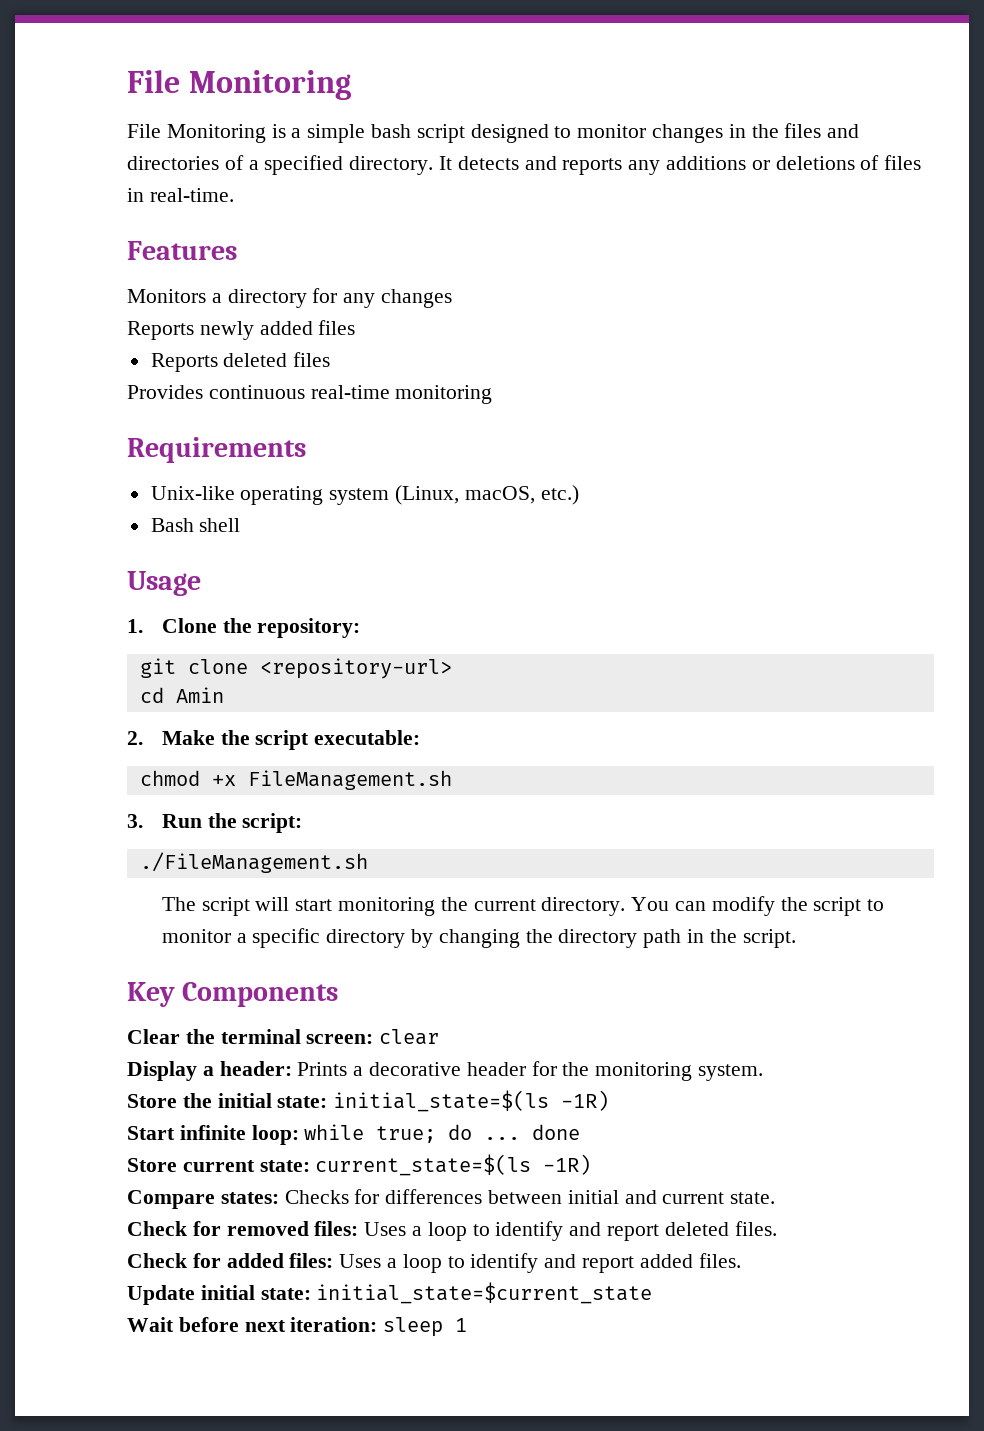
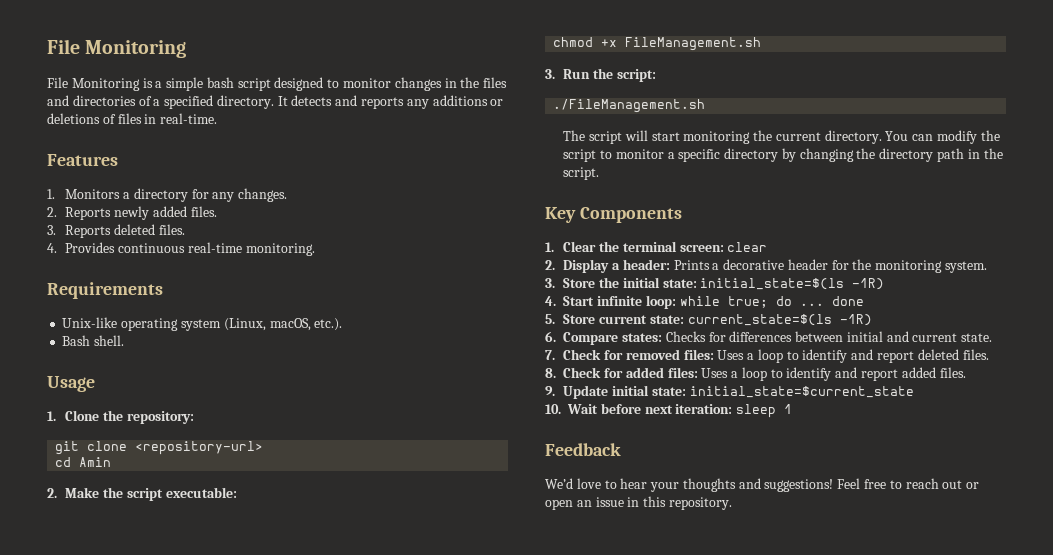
- Monitors a directory for any changes
- Reports newly added files
- Reports deleted files
- Provides continuous real-time monitoring
+ 1. Monitors a directory for any changes.
+ 2. Reports newly added files.
+ 3. Reports deleted files.
+ 4. Provides continuous real-time monitoring.
- Unix-like operating system (Linux, macOS, etc.)
+ Unix-like operating system (Linux, macOS, etc.).
- Bash shell
+ Bash shell.
- Clear the terminal screen: clear
+ 1. Clear the terminal screen: clear
- Display a header: Prints a decorative header for the monitoring system.
+ 2. Display a header: Prints a decorative header for the monitoring system.
- Store the initial state: initial_state=$(ls -1R)
+ 3. Store the initial state: initial_state=$(ls -1R)
- Start infinite loop: while true; do ... done
+ 4. Start infinite loop: while true; do ... done
- Store current state: current_state=$(ls -1R)
+ 5. Store current state: current_state=$(ls -1R)
- Compare states: Checks for differences between initial and current state.
+ 6. Compare states: Checks for differences between initial and current state.
- Check for removed files: Uses a loop to identify and report deleted files.
+ 7. Check for removed files: Uses a loop to identify and report deleted files.
- Check for added files: Uses a loop to identify and report added files.
+ 8. Check for added files: Uses a loop to identify and report added files.
- Update initial state: initial_state=$current_state
+ 9. Update initial state: initial_state=$current_state
- Wait before next iteration: sleep 1
+ 10. Wait before next iteration: sleep 1
+ Feedback
+ We’d love to hear your thoughts and suggestions! Feel free to reach out or open an issue in this repository.

